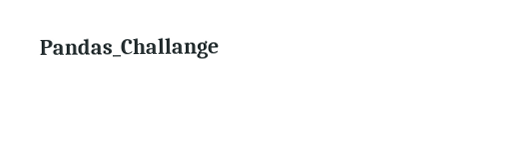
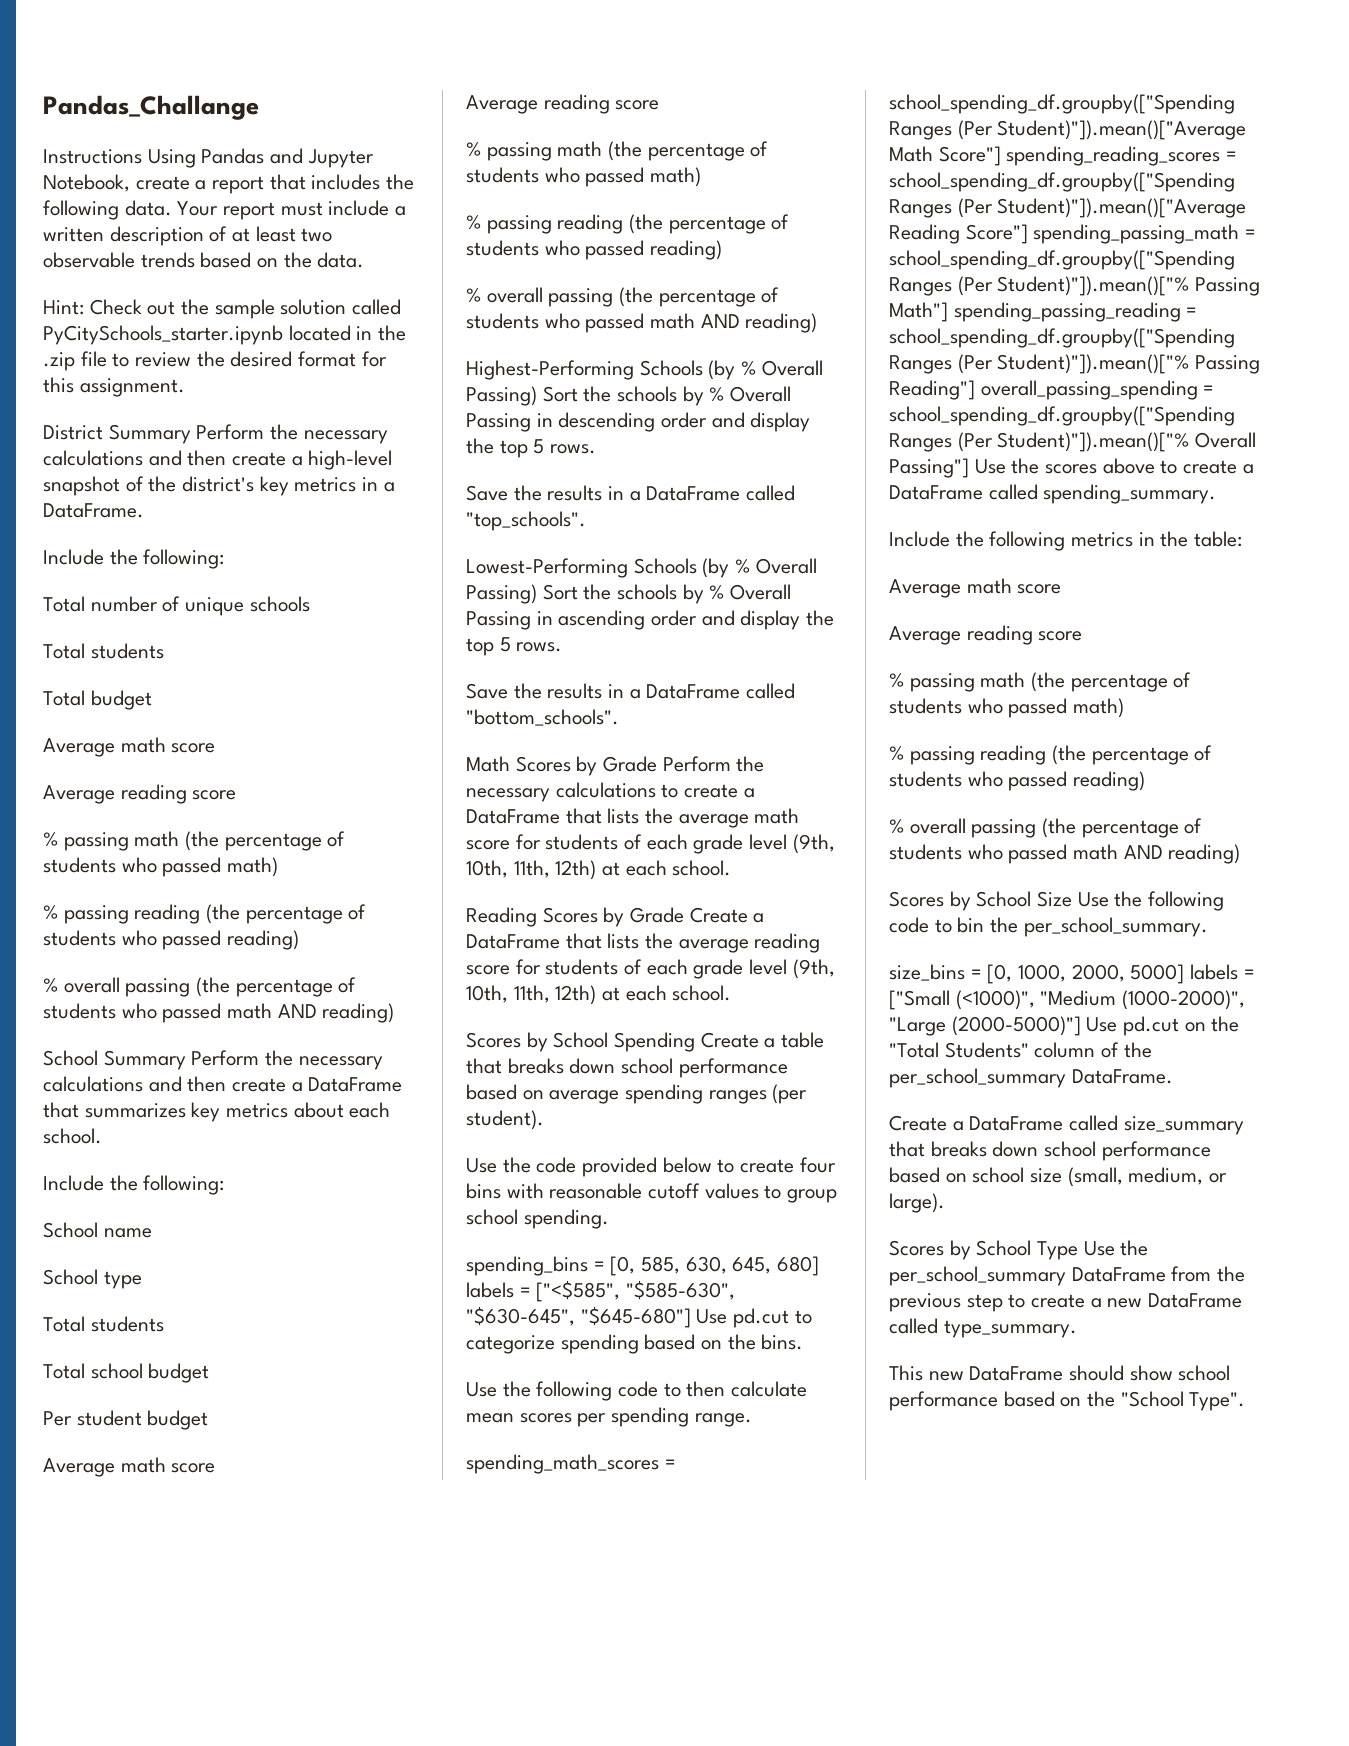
+ Instructions Using Pandas and Jupyter Notebook, create a report that includes the following data. Your report must include a written description of at least two observable trends based on the data.
+ Hint: Check out the sample solution called PyCitySchools_starter.ipynb located in the .zip file to review the desired format for this assignment.
+ District Summary Perform the necessary calculations and then create a high-level snapshot of the district's key metrics in a DataFrame.
+ Include the following:
+ Total number of unique schools
+ Total students
+ Total budget
+ Average math score
+ Average reading score
+ % passing math (the percentage of students who passed math)
+ % passing reading (the percentage of students who passed reading)
+ % overall passing (the percentage of students who passed math AND reading)
+ School Summary Perform the necessary calculations and then create a DataFrame that summarizes key metrics about each school.
+ Include the following:
+ School name
+ School type
+ Total students
+ Total school budget
+ Per student budget
+ Average math score
+ Average reading score
+ % passing math (the percentage of students who passed math)
+ % passing reading (the percentage of students who passed reading)
+ % overall passing (the percentage of students who passed math AND reading)
+ Highest-Performing Schools (by % Overall Passing) Sort the schools by % Overall Passing in descending order and display the top 5 rows.
+ Save the results in a DataFrame called "top_schools".
+ Lowest-Performing Schools (by % Overall Passing) Sort the schools by % Overall Passing in ascending order and display the top 5 rows.
+ Save the results in a DataFrame called "bottom_schools".
+ Math Scores by Grade Perform the necessary calculations to create a DataFrame that lists the average math score for students of each grade level (9th, 10th, 11th, 12th) at each school.
+ Reading Scores by Grade Create a DataFrame that lists the average reading score for students of each grade level (9th, 10th, 11th, 12th) at each school.
+ Scores by School Spending Create a table that breaks down school performance based on average spending ranges (per student).
+ Use the code provided below to create four bins with reasonable cutoff values to group school spending.
+ spending_bins = [0, 585, 630, 645, 680] labels = ["<$585", "$585-630", "$630-645", "$645-680"] Use pd.cut to categorize spending based on the bins.
+ Use the following code to then calculate mean scores per spending range.
+ spending_math_scores = school_spending_df.groupby(["Spending Ranges (Per Student)"]).mean()["Average Math Score"] spending_reading_scores = school_spending_df.groupby(["Spending Ranges (Per Student)"]).mean()["Average Reading Score"] spending_passing_math = school_spending_df.groupby(["Spending Ranges (Per Student)"]).mean()["% Passing Math"] spending_passing_reading = school_spending_df.groupby(["Spending Ranges (Per Student)"]).mean()["% Passing Reading"] overall_passing_spending = school_spending_df.groupby(["Spending Ranges (Per Student)"]).mean()["% Overall Passing"] Use the scores above to create a DataFrame called spending_summary.
+ Include the following metrics in the table:
+ Average math score
+ Average reading score
+ % passing math (the percentage of students who passed math)
+ % passing reading (the percentage of students who passed reading)
+ % overall passing (the percentage of students who passed math AND reading)
+ Scores by School Size Use the following code to bin the per_school_summary.
+ size_bins = [0, 1000, 2000, 5000] labels = ["Small (<1000)", "Medium (1000-2000)", "Large (2000-5000)"] Use pd.cut on the "Total Students" column of the per_school_summary DataFrame.
+ Create a DataFrame called size_summary that breaks down school performance based on school size (small, medium, or large).
+ Scores by School Type Use the per_school_summary DataFrame from the previous step to create a new DataFrame called type_summary.
+ This new DataFrame should show school performance based on the "School Type".

